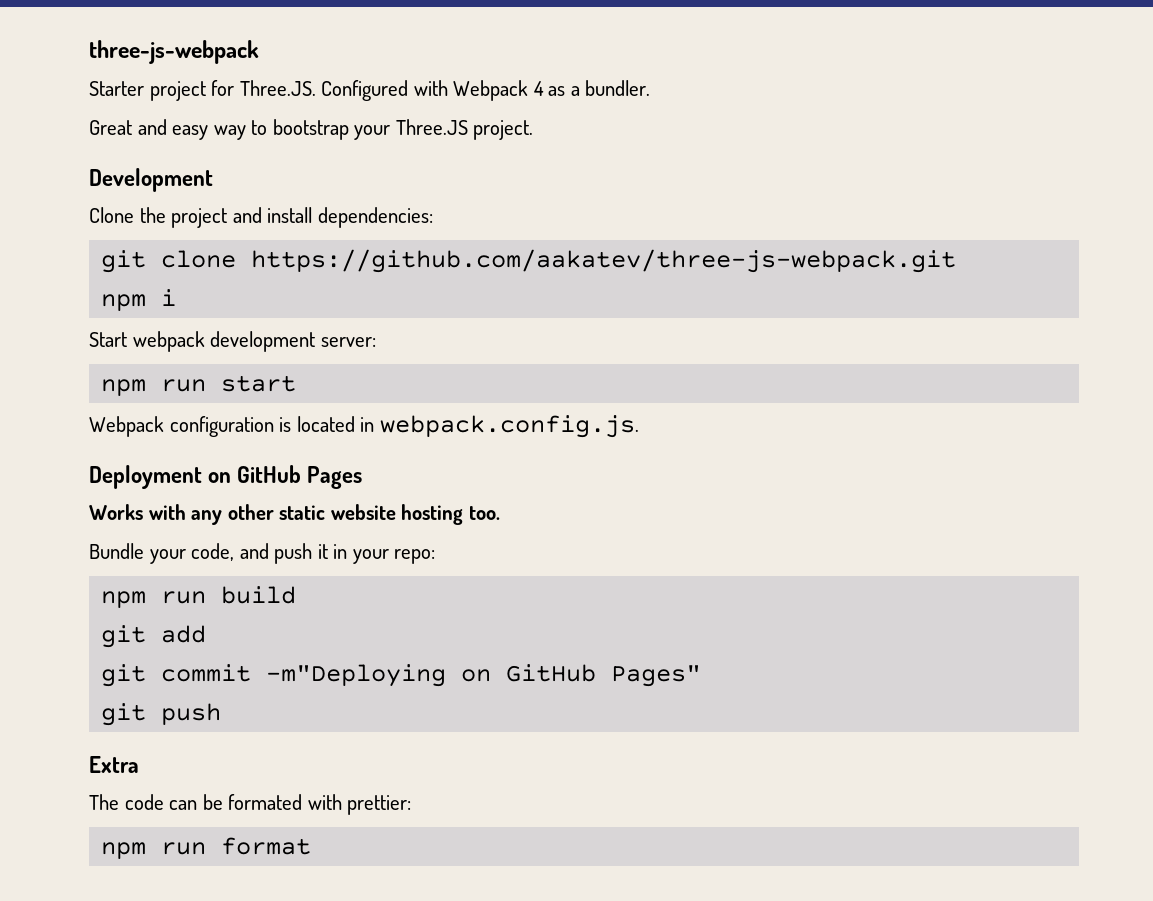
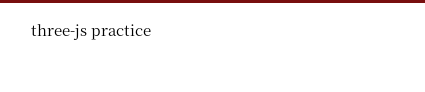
- three-js-webpack
- Starter project for Three.JS. Configured with Webpack 4 as a bundler.
- Great and easy way to bootstrap your Three.JS project.
- Development
- Clone the project and install dependencies:
- git clone https://github.com/aakatev/three-js-webpack.git
- npm i
- Start webpack development server:
- npm run start
- Webpack configuration is located in webpack.config.js.
- Deployment on GitHub Pages
- Works with any other static website hosting too.
- Bundle your code, and push it in your repo:
- npm run build
- git add
- git commit -m"Deploying on GitHub Pages"
- git push
- Extra
- The code can be formated with prettier:
- npm run format
+ three-js practice

